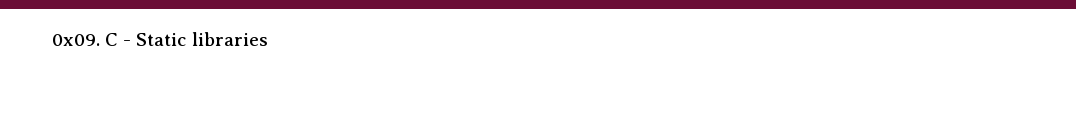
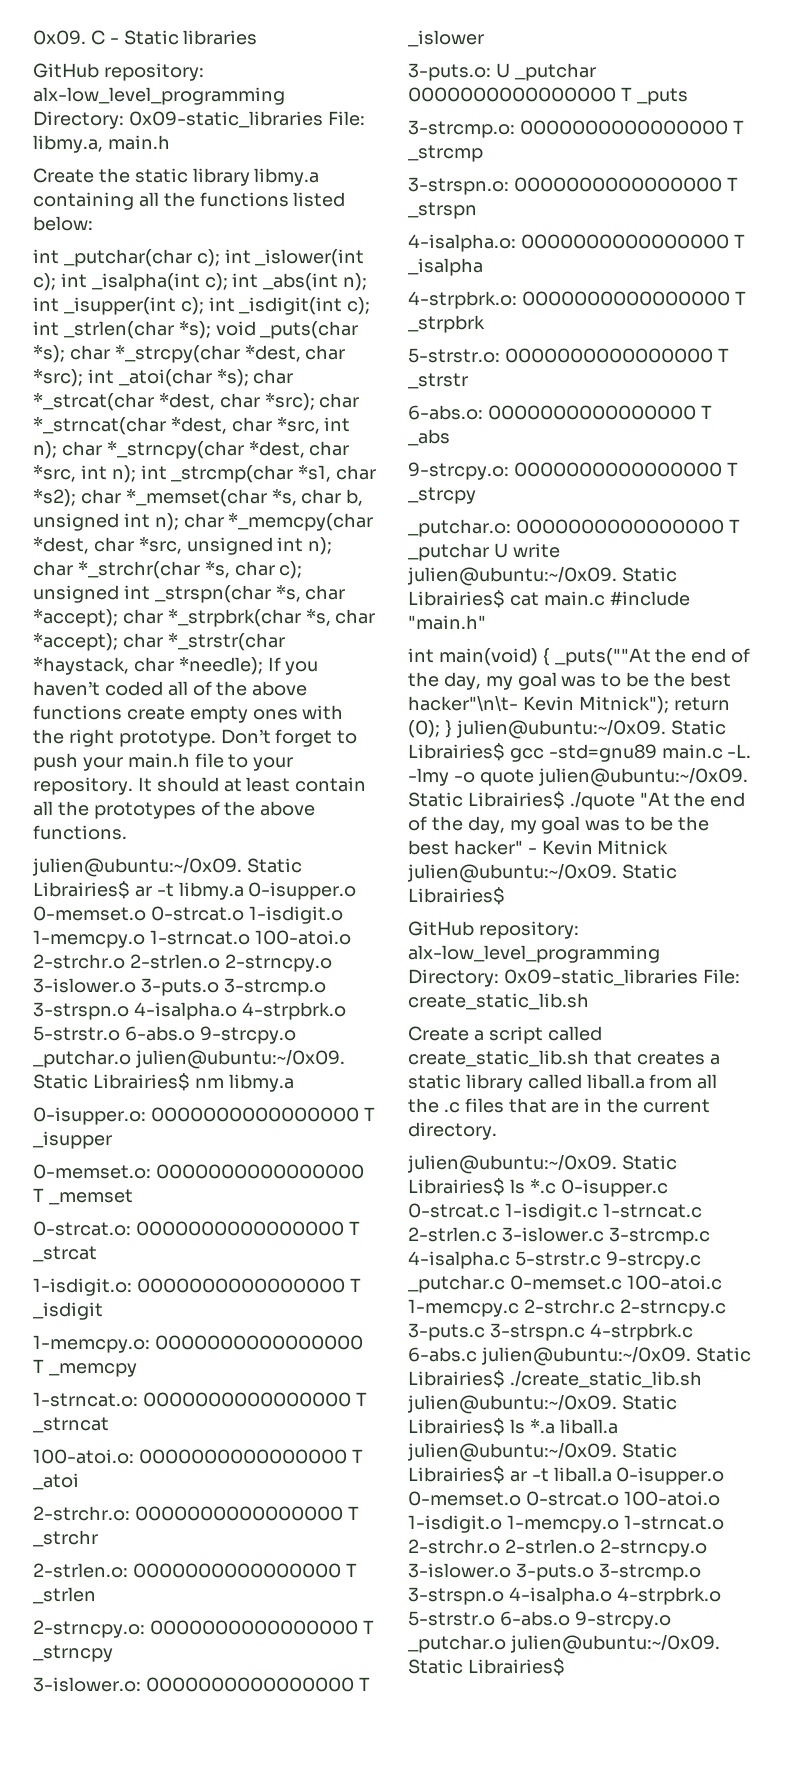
+ GitHub repository: alx-low_level_programming Directory: 0x09-static_libraries File: libmy.a, main.h
+ Create the static library libmy.a containing all the functions listed below:
+ int _putchar(char c); int _islower(int c); int _isalpha(int c); int _abs(int n); int _isupper(int c); int _isdigit(int c); int _strlen(char *s); void _puts(char *s); char *_strcpy(char *dest, char *src); int _atoi(char *s); char *_strcat(char *dest, char *src); char *_strncat(char *dest, char *src, int n); char *_strncpy(char *dest, char *src, int n); int _strcmp(char *s1, char *s2); char *_memset(char *s, char b, unsigned int n); char *_memcpy(char *dest, char *src, unsigned int n); char *_strchr(char *s, char c); unsigned int _strspn(char *s, char *accept); char *_strpbrk(char *s, char *accept); char *_strstr(char *haystack, char *needle); If you haven’t coded all of the above functions create empty ones with the right prototype. Don’t forget to push your main.h file to your repository. It should at least contain all the prototypes of the above functions.
+ julien@ubuntu:~/0x09. Static Librairies$ ar -t libmy.a 0-isupper.o 0-memset.o 0-strcat.o 1-isdigit.o 1-memcpy.o 1-strncat.o 100-atoi.o 2-strchr.o 2-strlen.o 2-strncpy.o 3-islower.o 3-puts.o 3-strcmp.o 3-strspn.o 4-isalpha.o 4-strpbrk.o 5-strstr.o 6-abs.o 9-strcpy.o _putchar.o julien@ubuntu:~/0x09. Static Librairies$ nm libmy.a
+ 0-isupper.o: 0000000000000000 T _isupper
+ 0-memset.o: 0000000000000000 T _memset
+ 0-strcat.o: 0000000000000000 T _strcat
+ 1-isdigit.o: 0000000000000000 T _isdigit
+ 1-memcpy.o: 0000000000000000 T _memcpy
+ 1-strncat.o: 0000000000000000 T _strncat
+ 100-atoi.o: 0000000000000000 T _atoi
+ 2-strchr.o: 0000000000000000 T _strchr
+ 2-strlen.o: 0000000000000000 T _strlen
+ 2-strncpy.o: 0000000000000000 T _strncpy
+ 3-islower.o: 0000000000000000 T _islower
+ 3-puts.o: U _putchar 0000000000000000 T _puts
+ 3-strcmp.o: 0000000000000000 T _strcmp
+ 3-strspn.o: 0000000000000000 T _strspn
+ 4-isalpha.o: 0000000000000000 T _isalpha
+ 4-strpbrk.o: 0000000000000000 T _strpbrk
+ 5-strstr.o: 0000000000000000 T _strstr
+ 6-abs.o: 0000000000000000 T _abs
+ 9-strcpy.o: 0000000000000000 T _strcpy
+ _putchar.o: 0000000000000000 T _putchar U write julien@ubuntu:~/0x09. Static Librairies$ cat main.c #include "main.h"
+ int main(void) { _puts(""At the end of the day, my goal was to be the best hacker"\n\t- Kevin Mitnick"); return (0); } julien@ubuntu:~/0x09. Static Librairies$ gcc -std=gnu89 main.c -L. -lmy -o quote julien@ubuntu:~/0x09. Static Librairies$ ./quote "At the end of the day, my goal was to be the best hacker" - Kevin Mitnick julien@ubuntu:~/0x09. Static Librairies$
+ GitHub repository: alx-low_level_programming Directory: 0x09-static_libraries File: create_static_lib.sh
+ Create a script called create_static_lib.sh that creates a static library called liball.a from all the .c files that are in the current directory.
+ julien@ubuntu:~/0x09. Static Librairies$ ls *.c 0-isupper.c 0-strcat.c 1-isdigit.c 1-strncat.c 2-strlen.c 3-islower.c 3-strcmp.c 4-isalpha.c 5-strstr.c 9-strcpy.c _putchar.c 0-memset.c 100-atoi.c 1-memcpy.c 2-strchr.c 2-strncpy.c 3-puts.c 3-strspn.c 4-strpbrk.c 6-abs.c julien@ubuntu:~/0x09. Static Librairies$ ./create_static_lib.sh julien@ubuntu:~/0x09. Static Librairies$ ls *.a liball.a julien@ubuntu:~/0x09. Static Librairies$ ar -t liball.a 0-isupper.o 0-memset.o 0-strcat.o 100-atoi.o 1-isdigit.o 1-memcpy.o 1-strncat.o 2-strchr.o 2-strlen.o 2-strncpy.o 3-islower.o 3-puts.o 3-strcmp.o 3-strspn.o 4-isalpha.o 4-strpbrk.o 5-strstr.o 6-abs.o 9-strcpy.o _putchar.o julien@ubuntu:~/0x09. Static Librairies$

